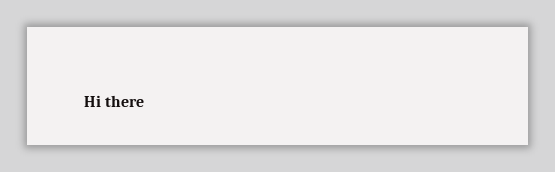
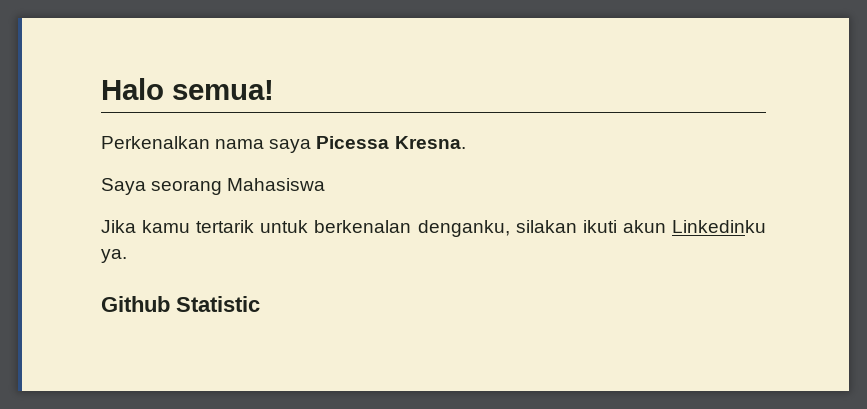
- Hi there
+ Halo semua!
+ Perkenalkan nama saya Picessa Kresna.
+ Saya seorang Mahasiswa
+ Jika kamu tertarik untuk berkenalan denganku, silakan ikuti akun Linkedinku ya.
+ Github Statistic

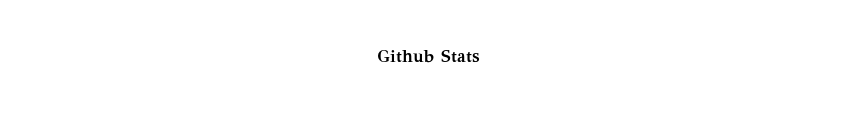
- Halo semua!
- Perkenalkan nama saya Picessa Kresna.
- Saya seorang Mahasiswa
- Jika kamu tertarik untuk berkenalan denganku, silakan ikuti akun Linkedinku ya.
- Github Statistic
+ Github Stats

